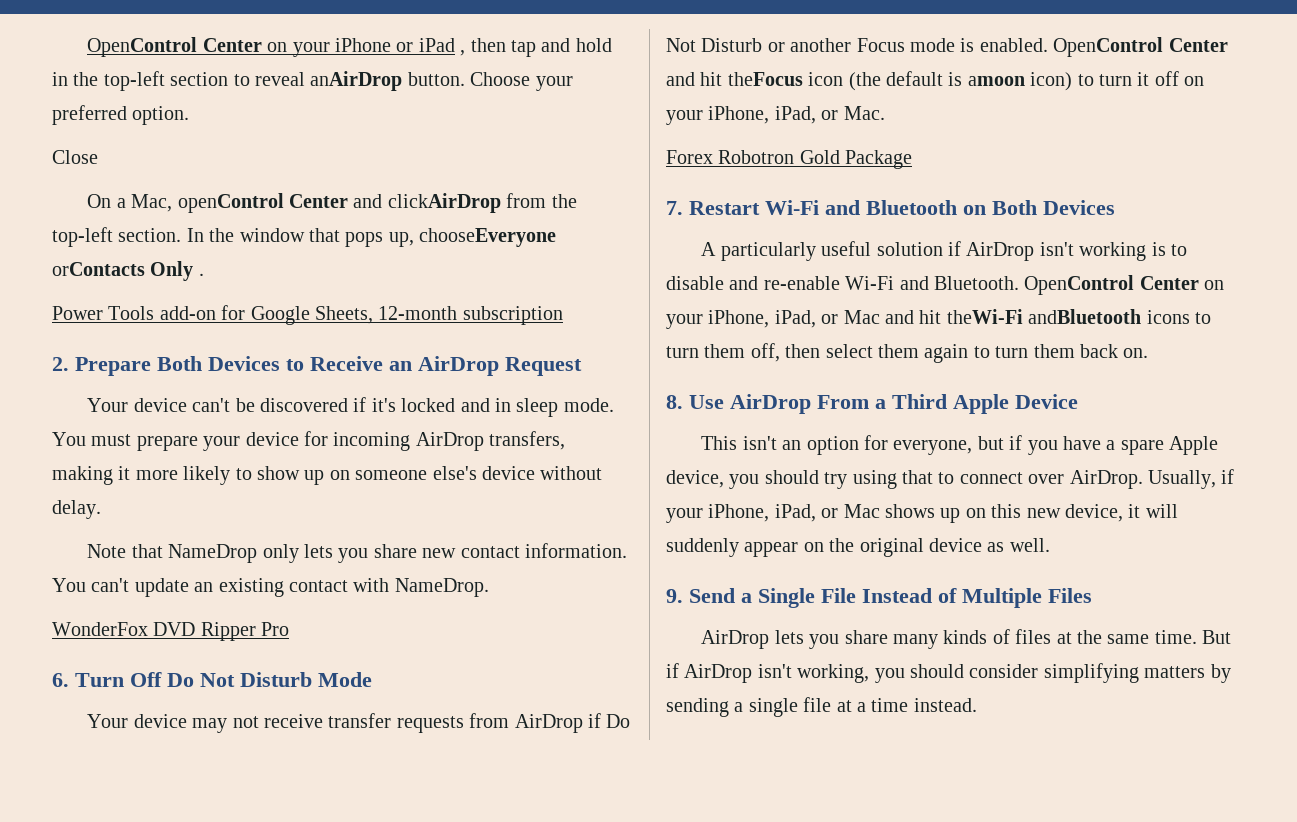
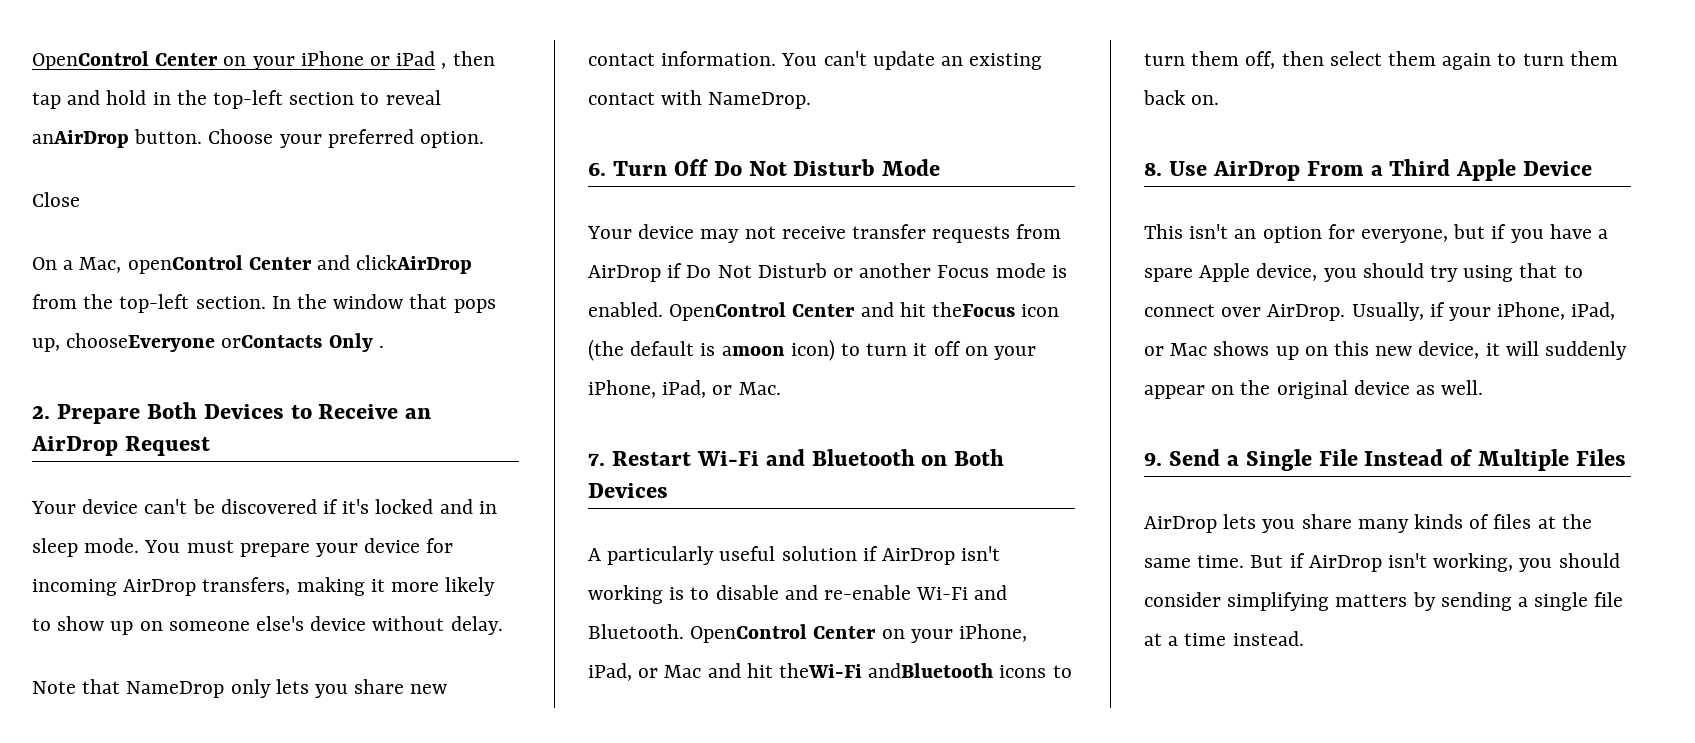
- Power Tools add-on for Google Sheets, 12-month subscription
- WonderFox DVD Ripper Pro
- Forex Robotron Gold Package

